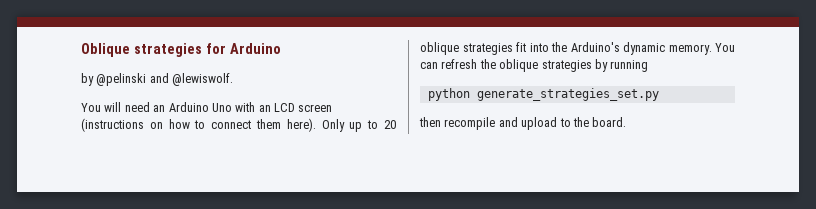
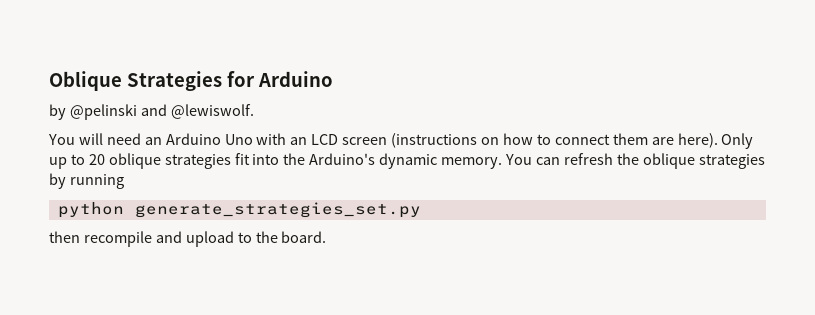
- Oblique strategies for Arduino
+ Oblique Strategies for Arduino
- You will need an Arduino Uno with an LCD screen (instructions on how to connect them here).
+ You will need an Arduino Uno with an LCD screen (instructions on how to connect them are here).

